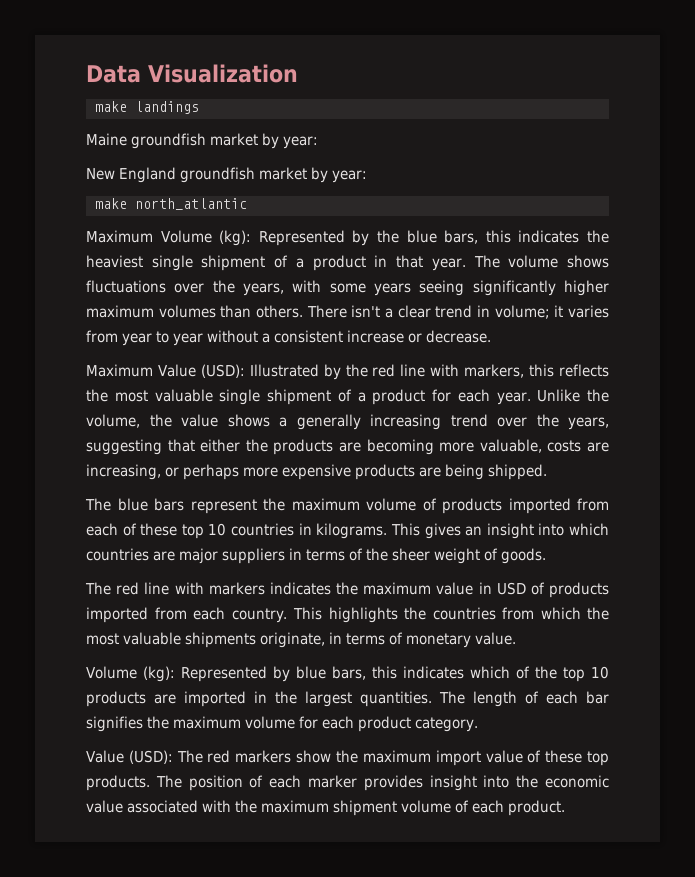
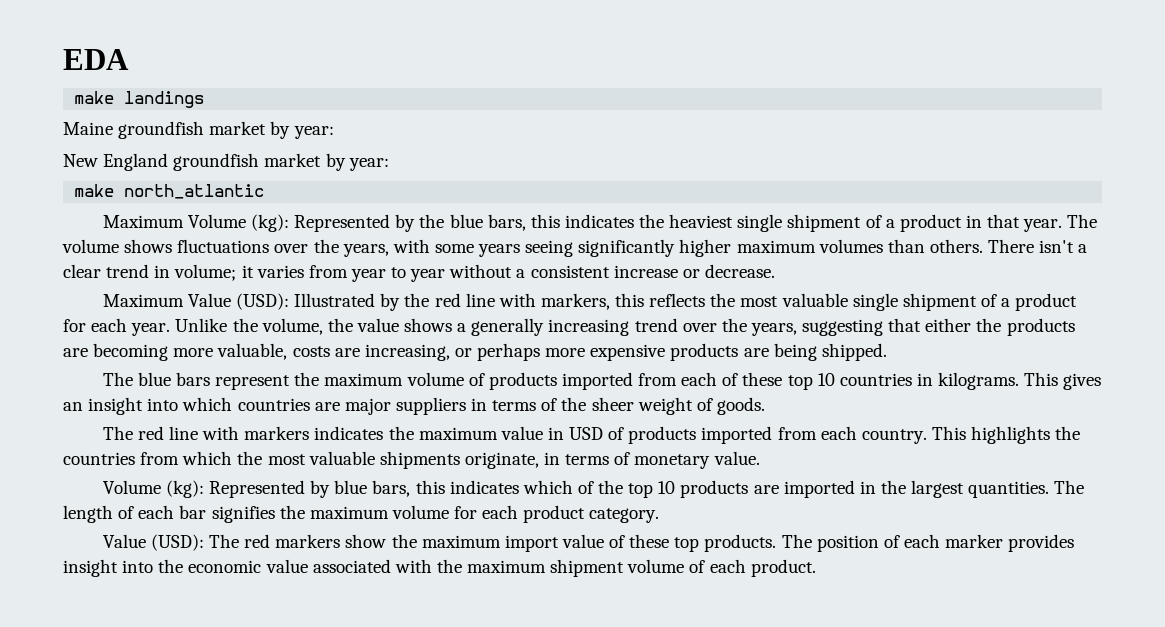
- Data Visualization
+ EDA

